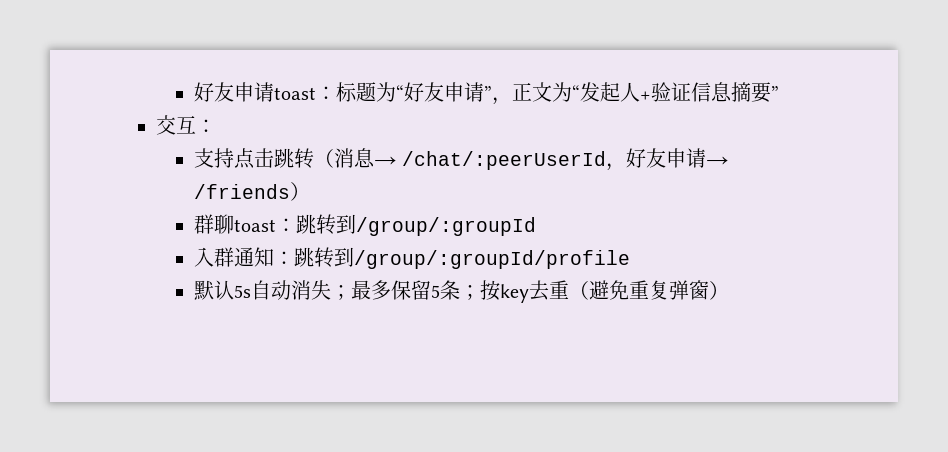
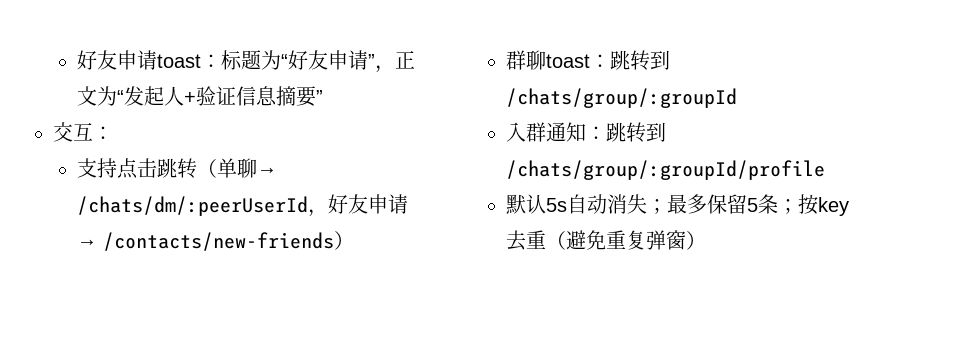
- 支持点击跳转（消息→ /chat/:peerUserId，好友申请→ /friends）
+ 支持点击跳转（单聊→ /chats/dm/:peerUserId，好友申请→ /contacts/new-friends）
- 群聊toast：跳转到/group/:groupId
+ 群聊toast：跳转到/chats/group/:groupId
- 入群通知：跳转到/group/:groupId/profile
+ 入群通知：跳转到/chats/group/:groupId/profile

